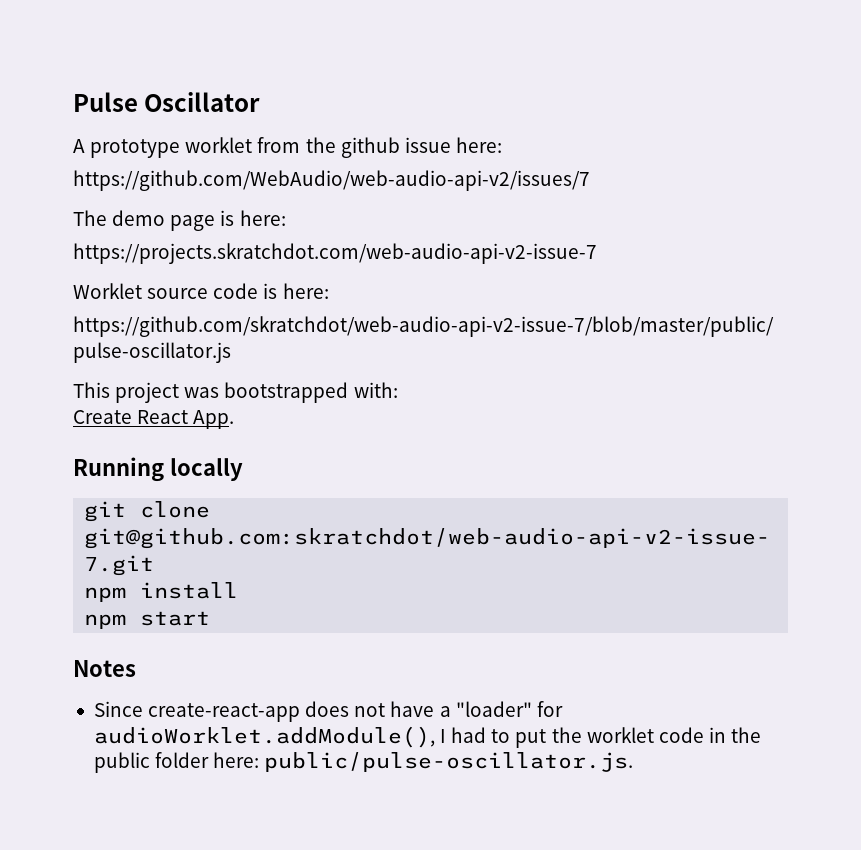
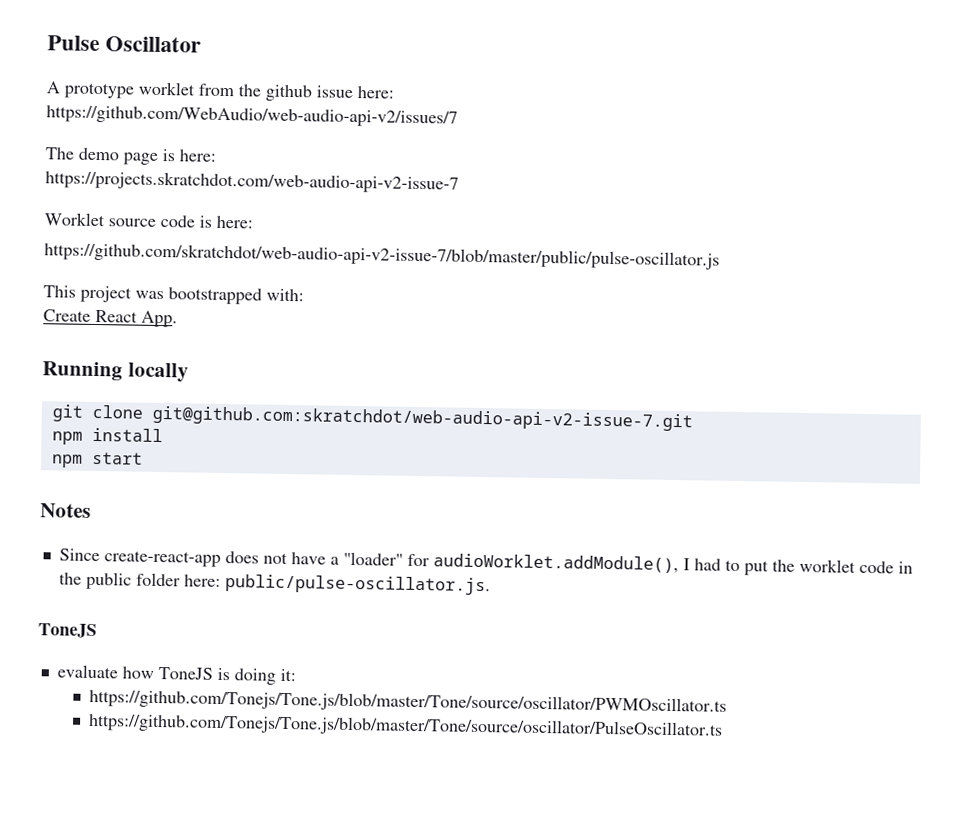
  Since create-react-app does not have a "loader" for audioWorklet.addModule(), I had to put the worklet code in the public folder here: public/pulse-oscillator.js.
+ ToneJS
+ evaluate how ToneJS is doing it:
+ https://github.com/Tonejs/Tone.js/blob/master/Tone/source/oscillator/PWMOscillator.ts
+ https://github.com/Tonejs/Tone.js/blob/master/Tone/source/oscillator/PulseOscillator.ts

